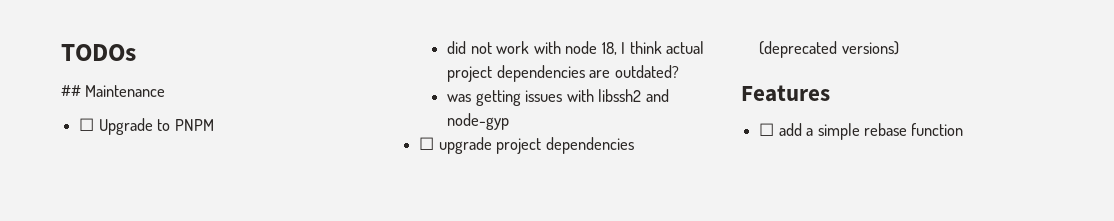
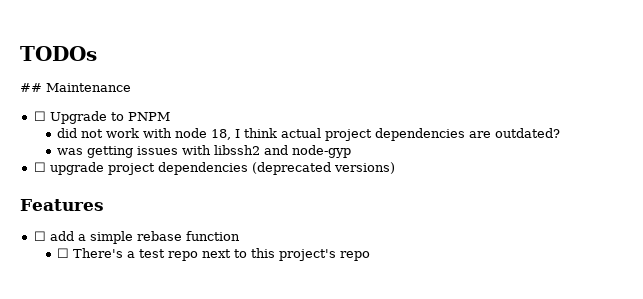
+ ☐ There's a test repo next to this project's repo

